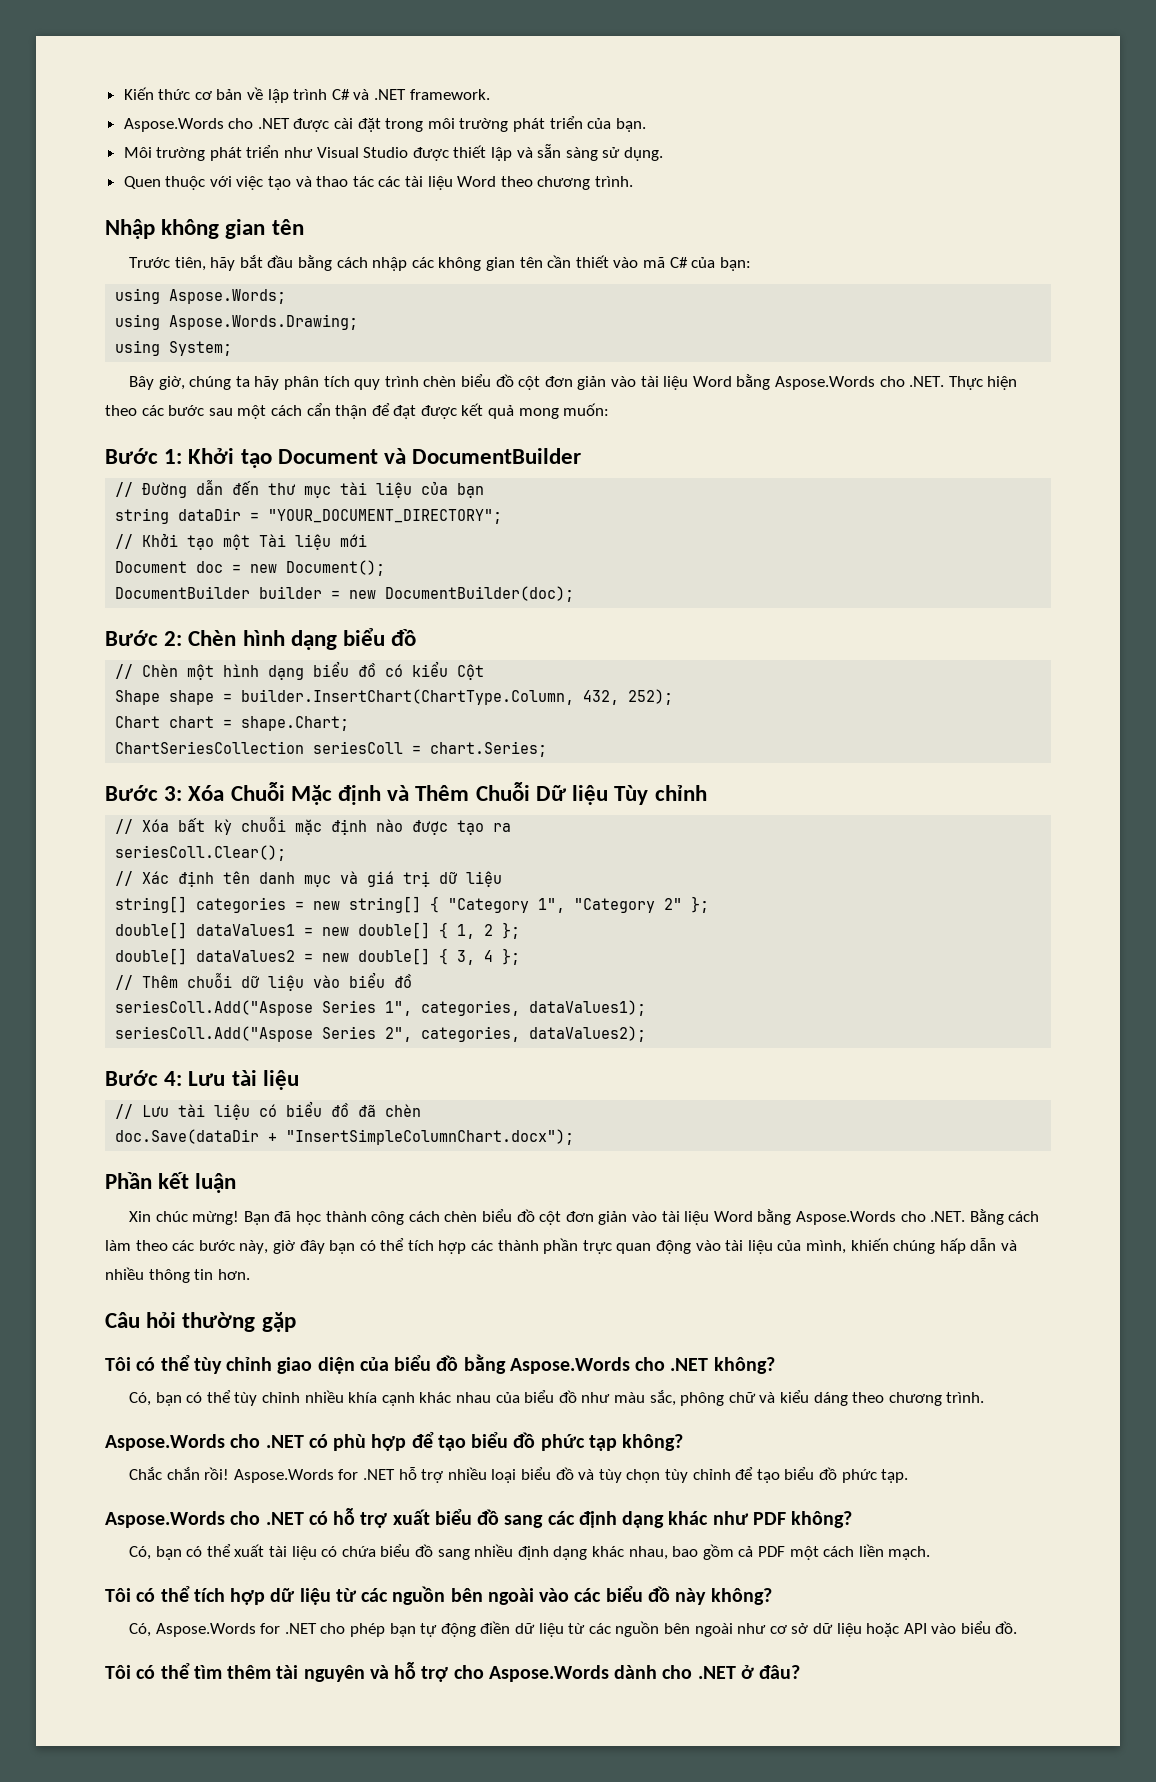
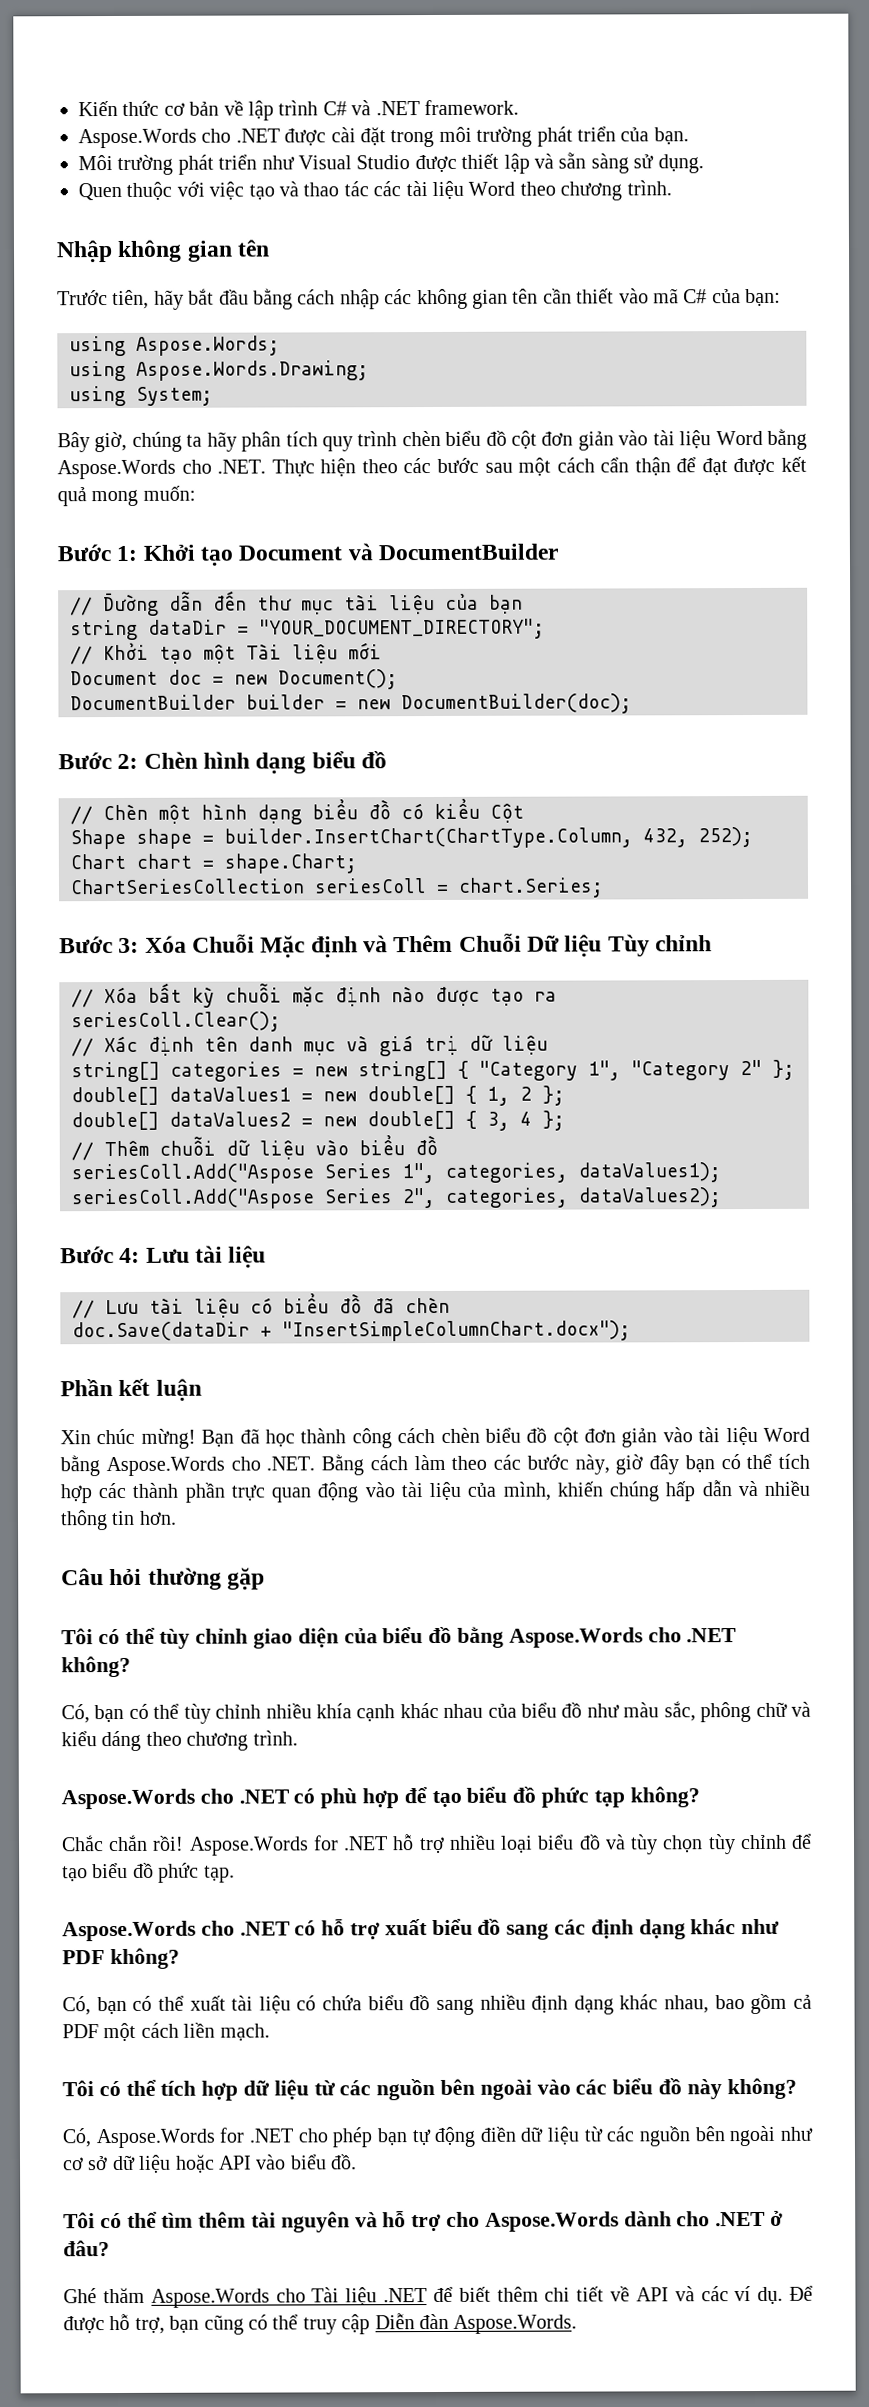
+ Ghé thăm Aspose.Words cho Tài liệu .NET để biết thêm chi tiết về API và các ví dụ. Để được hỗ trợ, bạn cũng có thể truy cập Diễn đàn Aspose.Words.

